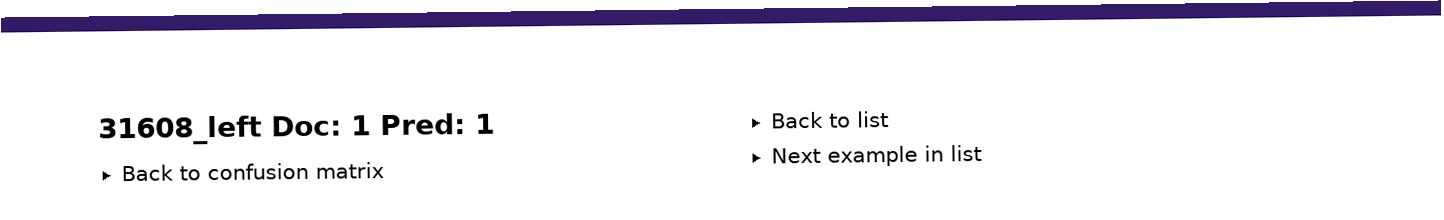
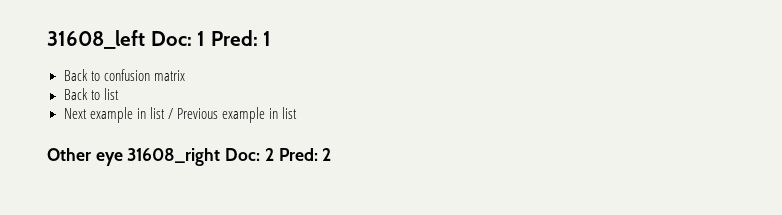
- Next example in list
+ Next example in list / Previous example in list
+ Other eye 31608_right Doc: 2 Pred: 2

